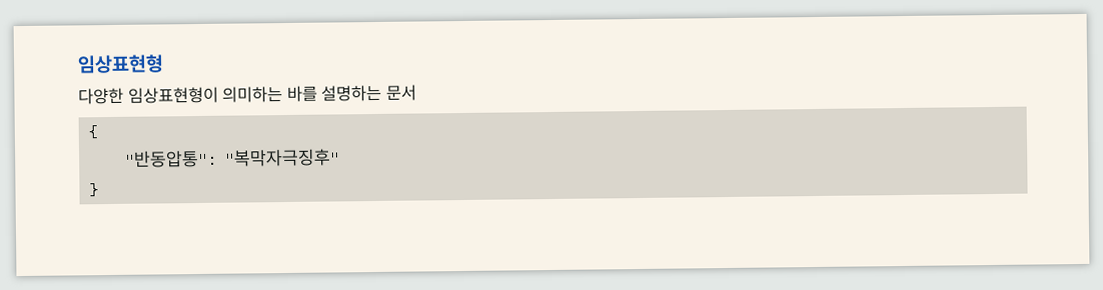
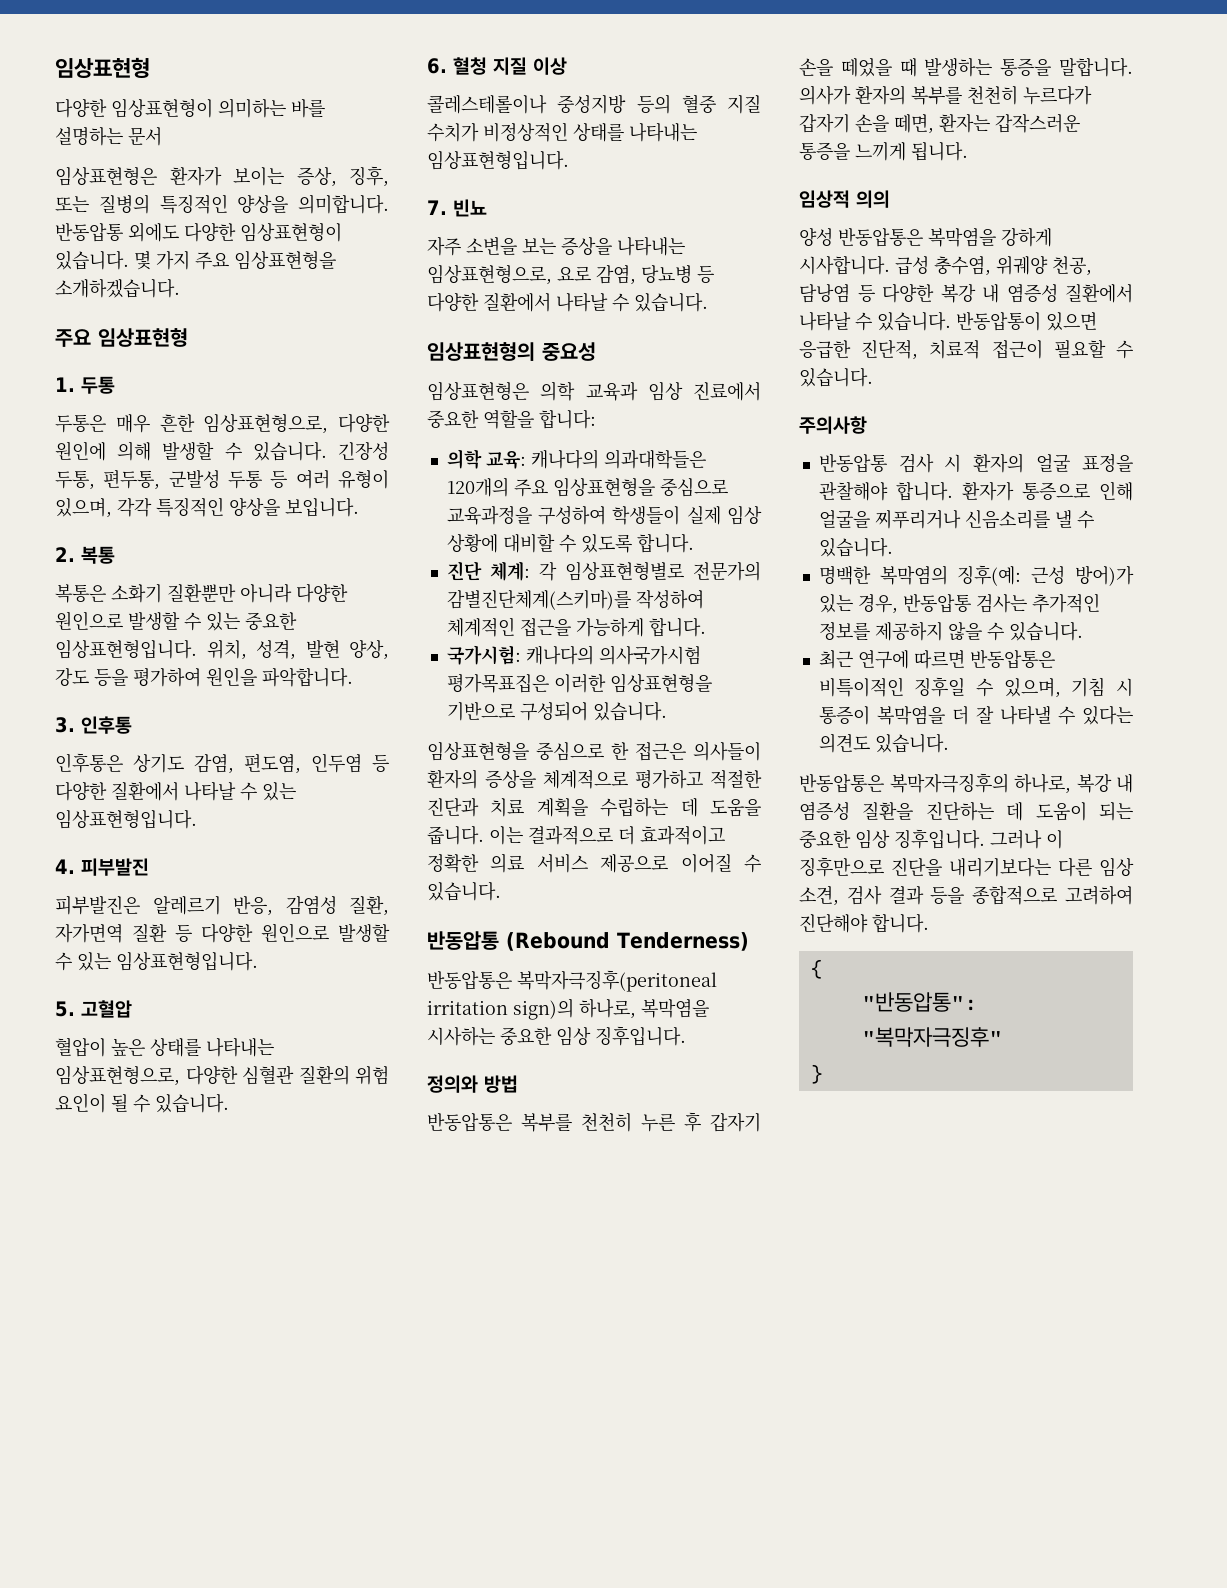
+ 임상표현형은 환자가 보이는 증상, 징후, 또는 질병의 특징적인 양상을 의미합니다. 반동압통 외에도 다양한 임상표현형이 있습니다. 몇 가지 주요 임상표현형을 소개하겠습니다.
+ 주요 임상표현형
+ 1. 두통
+ 두통은 매우 흔한 임상표현형으로, 다양한 원인에 의해 발생할 수 있습니다. 긴장성 두통, 편두통, 군발성 두통 등 여러 유형이 있으며, 각각 특징적인 양상을 보입니다.
+ 2. 복통
+ 복통은 소화기 질환뿐만 아니라 다양한 원인으로 발생할 수 있는 중요한 임상표현형입니다. 위치, 성격, 발현 양상, 강도 등을 평가하여 원인을 파악합니다.
+ 3. 인후통
+ 인후통은 상기도 감염, 편도염, 인두염 등 다양한 질환에서 나타날 수 있는 임상표현형입니다.
+ 4. 피부발진
+ 피부발진은 알레르기 반응, 감염성 질환, 자가면역 질환 등 다양한 원인으로 발생할 수 있는 임상표현형입니다.
+ 5. 고혈압
+ 혈압이 높은 상태를 나타내는 임상표현형으로, 다양한 심혈관 질환의 위험 요인이 될 수 있습니다.
+ 6. 혈청 지질 이상
+ 콜레스테롤이나 중성지방 등의 혈중 지질 수치가 비정상적인 상태를 나타내는 임상표현형입니다.
+ 7. 빈뇨
+ 자주 소변을 보는 증상을 나타내는 임상표현형으로, 요로 감염, 당뇨병 등 다양한 질환에서 나타날 수 있습니다.
+ 임상표현형의 중요성
+ 임상표현형은 의학 교육과 임상 진료에서 중요한 역할을 합니다:
+ 의학 교육: 캐나다의 의과대학들은 120개의 주요 임상표현형을 중심으로 교육과정을 구성하여 학생들이 실제 임상 상황에 대비할 수 있도록 합니다.
+ 진단 체계: 각 임상표현형별로 전문가의 감별진단체계(스키마)를 작성하여 체계적인 접근을 가능하게 합니다.
+ 국가시험: 캐나다의 의사국가시험 평가목표집은 이러한 임상표현형을 기반으로 구성되어 있습니다.
+ 임상표현형을 중심으로 한 접근은 의사들이 환자의 증상을 체계적으로 평가하고 적절한 진단과 치료 계획을 수립하는 데 도움을 줍니다. 이는 결과적으로 더 효과적이고 정확한 의료 서비스 제공으로 이어질 수 있습니다.
+ 반동압통 (Rebound Tenderness)
+ 반동압통은 복막자극징후(peritoneal irritation sign)의 하나로, 복막염을 시사하는 중요한 임상 징후입니다.
+ 정의와 방법
+ 반동압통은 복부를 천천히 누른 후 갑자기 손을 떼었을 때 발생하는 통증을 말합니다. 의사가 환자의 복부를 천천히 누르다가 갑자기 손을 떼면, 환자는 갑작스러운 통증을 느끼게 됩니다.
+ 임상적 의의
+ 양성 반동압통은 복막염을 강하게 시사합니다. 급성 충수염, 위궤양 천공, 담낭염 등 다양한 복강 내 염증성 질환에서 나타날 수 있습니다. 반동압통이 있으면 응급한 진단적, 치료적 접근이 필요할 수 있습니다.
+ 주의사항
+ 반동압통 검사 시 환자의 얼굴 표정을 관찰해야 합니다. 환자가 통증으로 인해 얼굴을 찌푸리거나 신음소리를 낼 수 있습니다.
+ 명백한 복막염의 징후(예: 근성 방어)가 있는 경우, 반동압통 검사는 추가적인 정보를 제공하지 않을 수 있습니다.
+ 최근 연구에 따르면 반동압통은 비특이적인 징후일 수 있으며, 기침 시 통증이 복막염을 더 잘 나타낼 수 있다는 의견도 있습니다.
+ 반동압통은 복막자극징후의 하나로, 복강 내 염증성 질환을 진단하는 데 도움이 되는 중요한 임상 징후입니다. 그러나 이 징후만으로 진단을 내리기보다는 다른 임상 소견, 검사 결과 등을 종합적으로 고려하여 진단해야 합니다.

